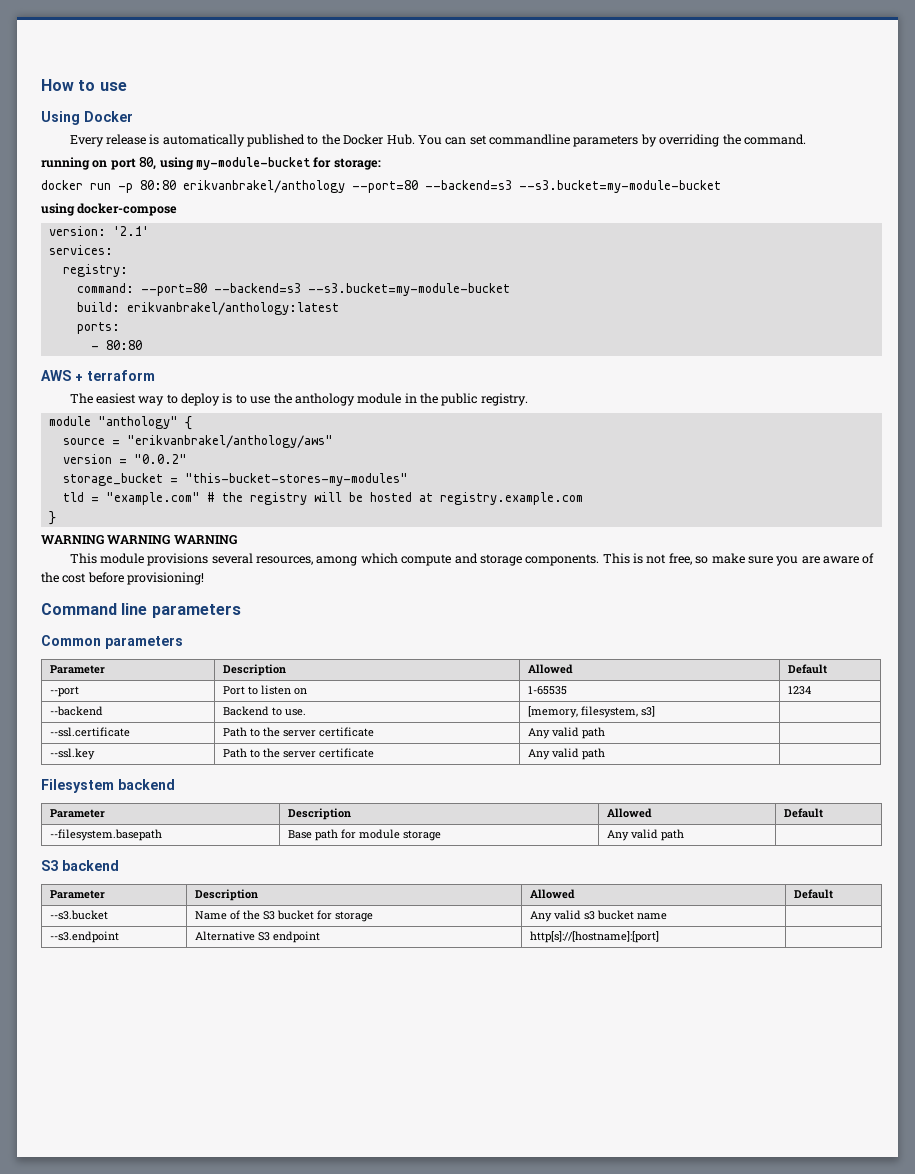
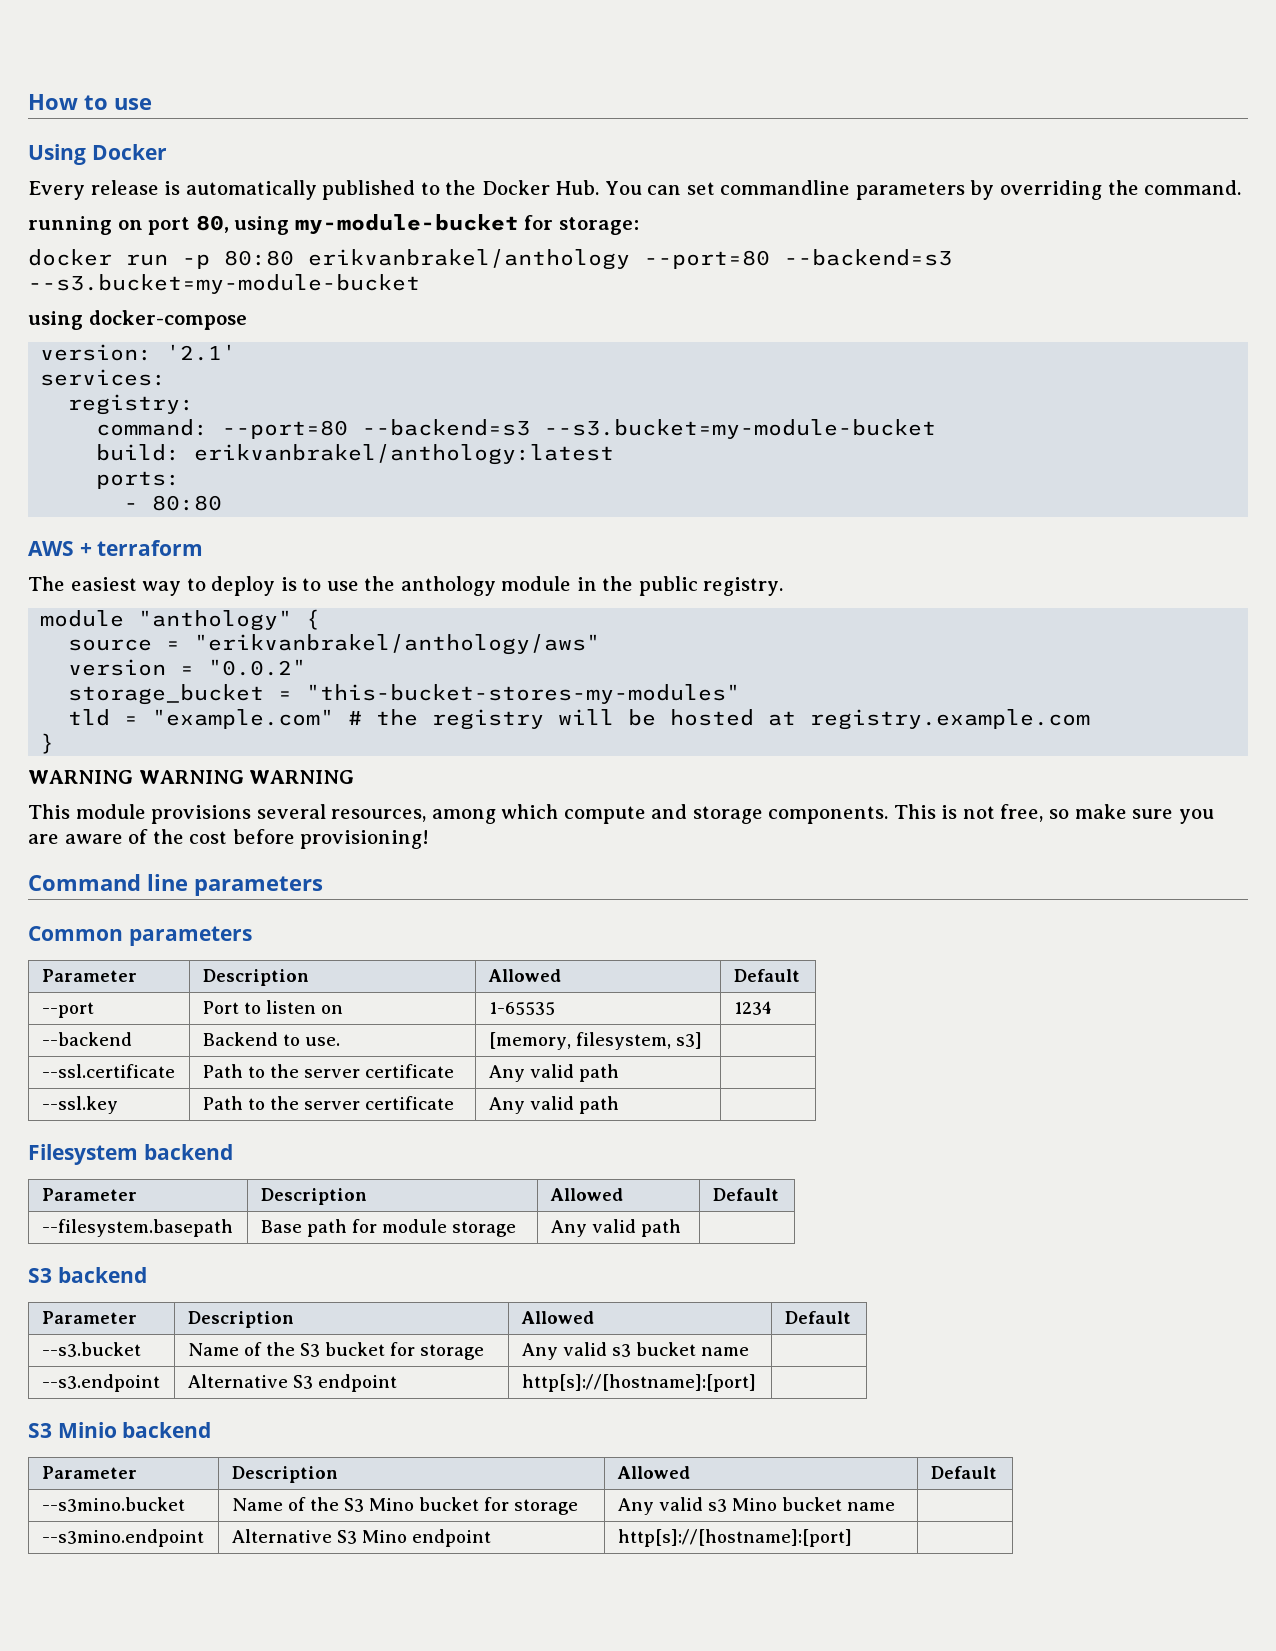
+ S3 Minio backend
+ Parameter | Description | Allowed | Default
+ --s3mino.bucket | Name of the S3 Mino bucket for storage | Any valid s3 Mino bucket name |
+ --s3mino.endpoint | Alternative S3 Mino endpoint | http[s]://[hostname]:[port] |

